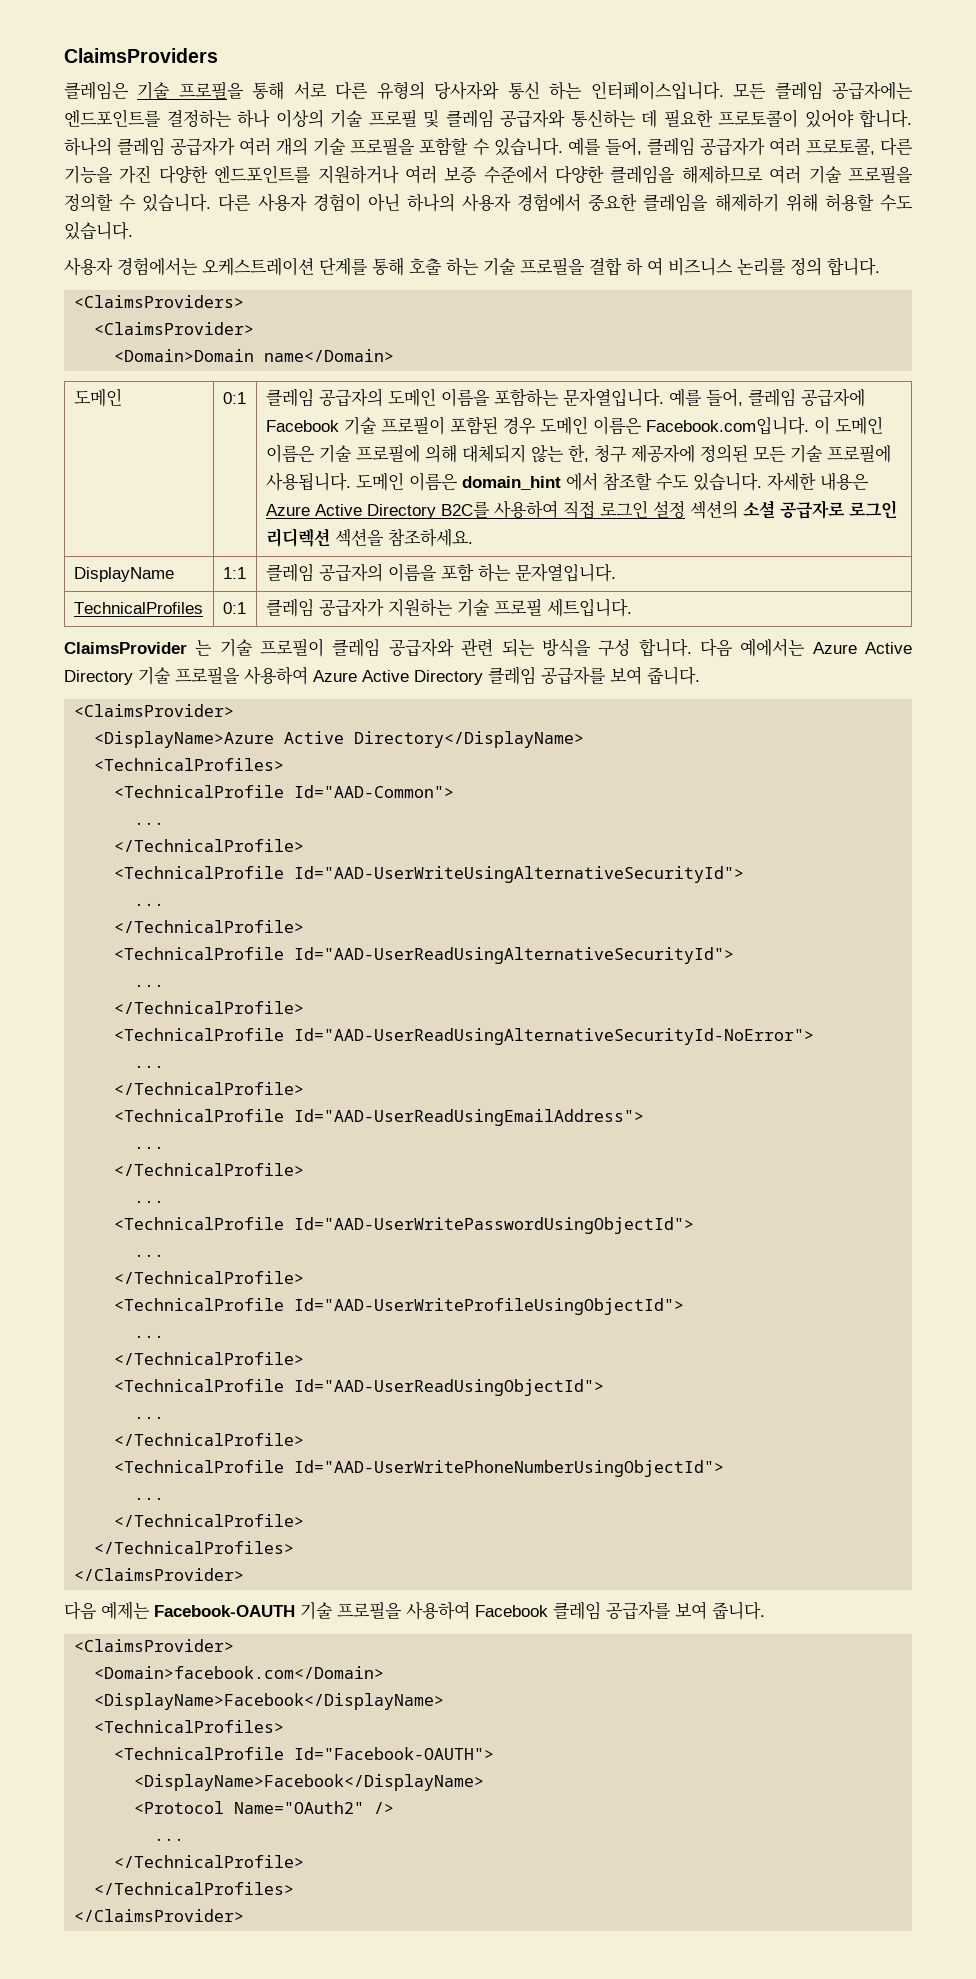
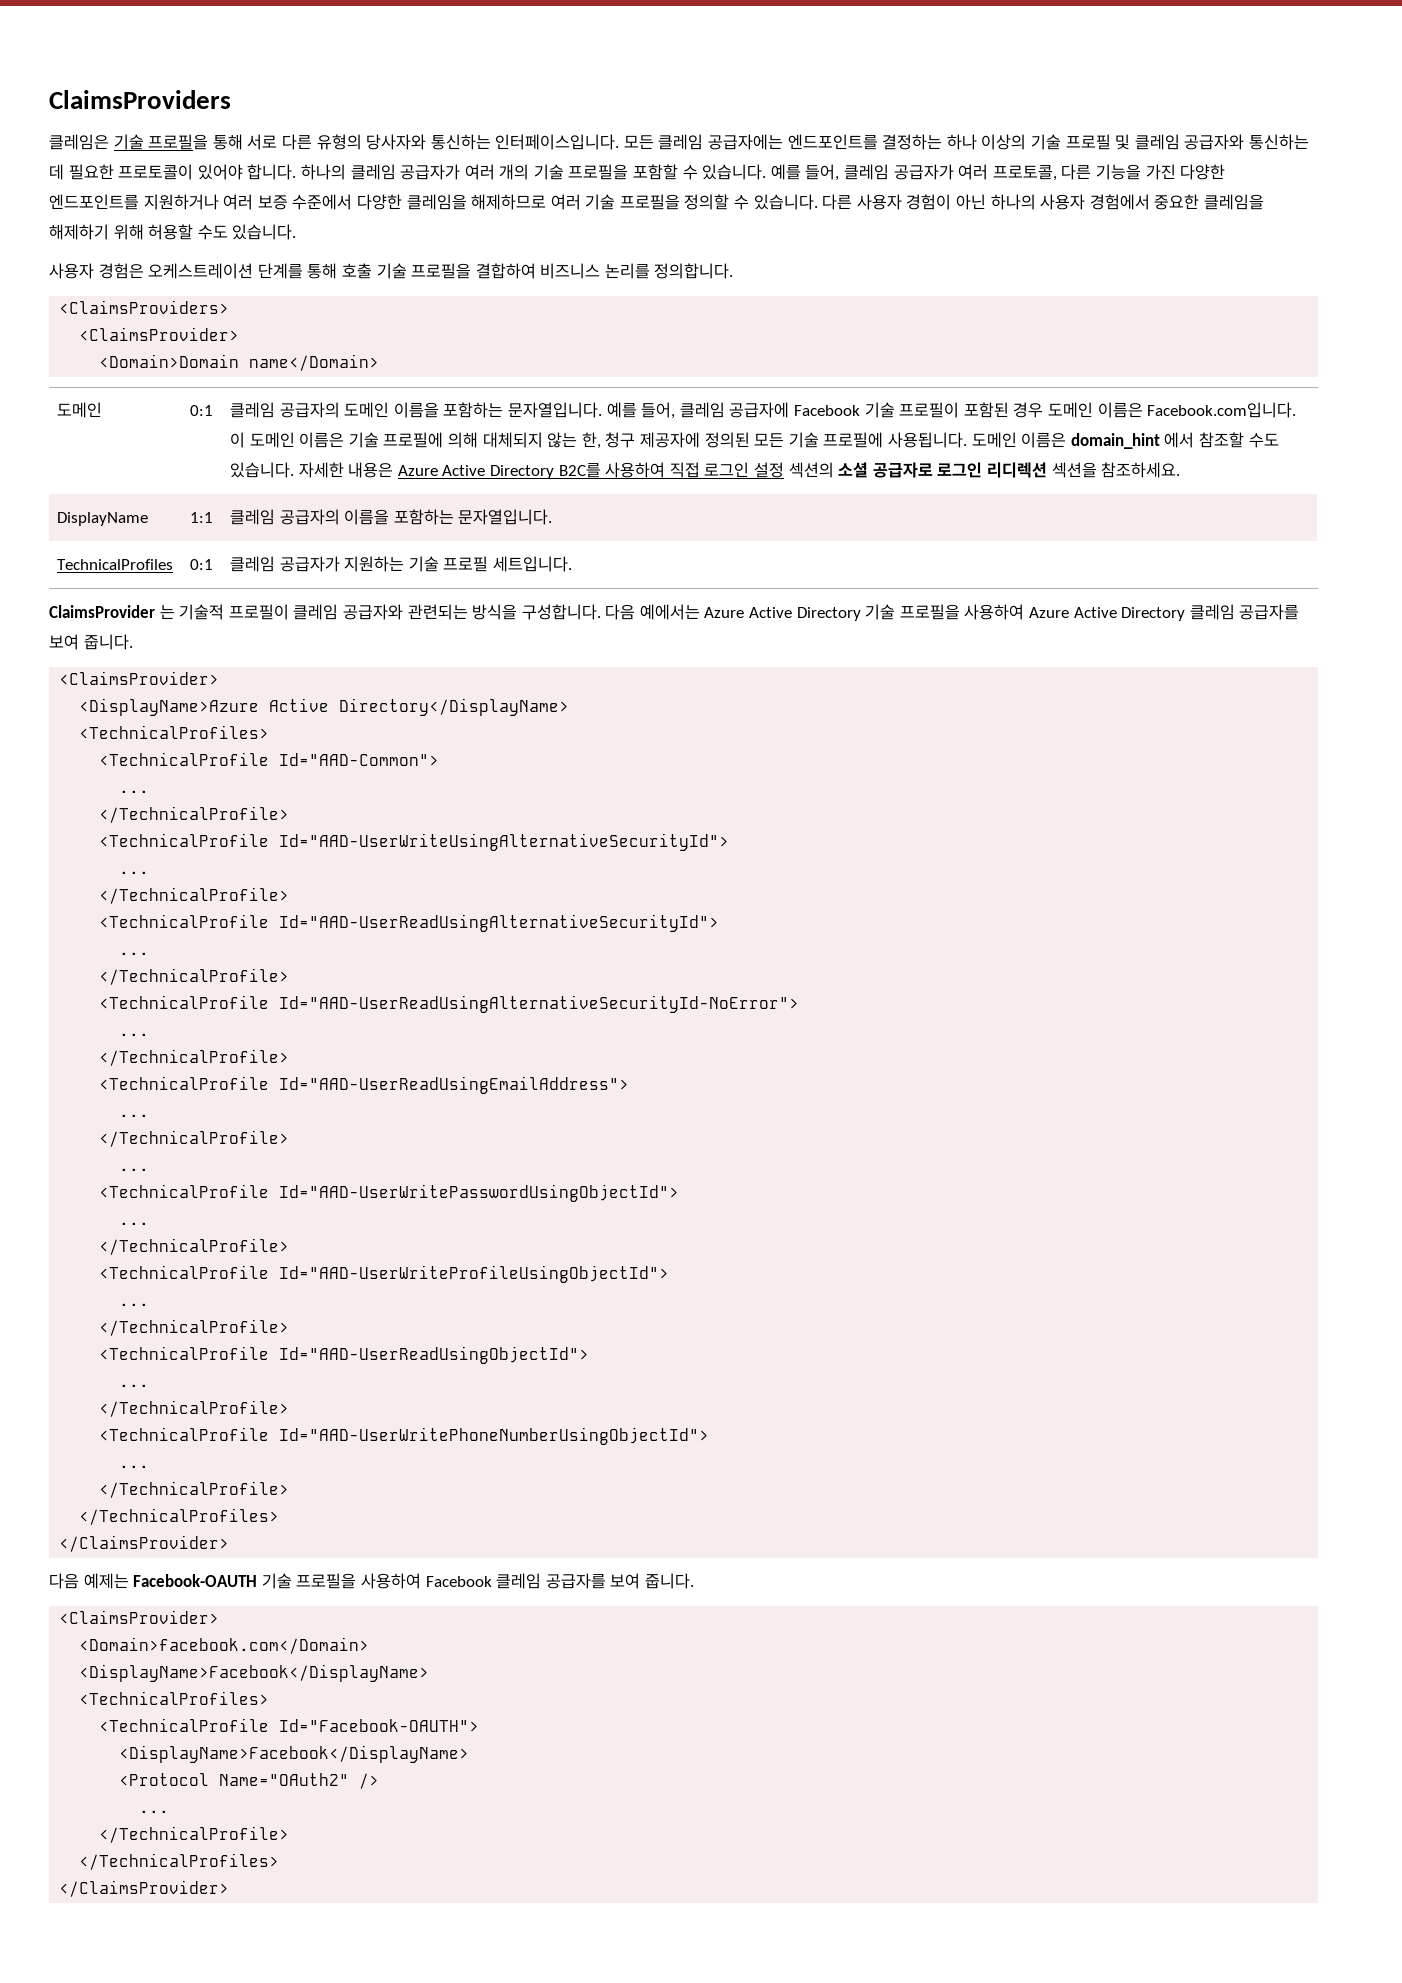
- 클레임은 기술 프로필을 통해 서로 다른 유형의 당사자와 통신 하는 인터페이스입니다.
+ 클레임은 기술 프로필을 통해 서로 다른 유형의 당사자와 통신하는 인터페이스입니다.
- 사용자 경험에서는 오케스트레이션 단계를 통해 호출 하는 기술 프로필을 결합 하 여 비즈니스 논리를 정의 합니다.
+ 사용자 경험은 오케스트레이션 단계를 통해 호출 기술 프로필을 결합하여 비즈니스 논리를 정의합니다.
- DisplayName | 1:1 | 클레임 공급자의 이름을 포함 하는 문자열입니다.
+ DisplayName | 1:1 | 클레임 공급자의 이름을 포함하는 문자열입니다.
- ClaimsProvider 는 기술 프로필이 클레임 공급자와 관련 되는 방식을 구성 합니다.
+ ClaimsProvider 는 기술적 프로필이 클레임 공급자와 관련되는 방식을 구성합니다.

